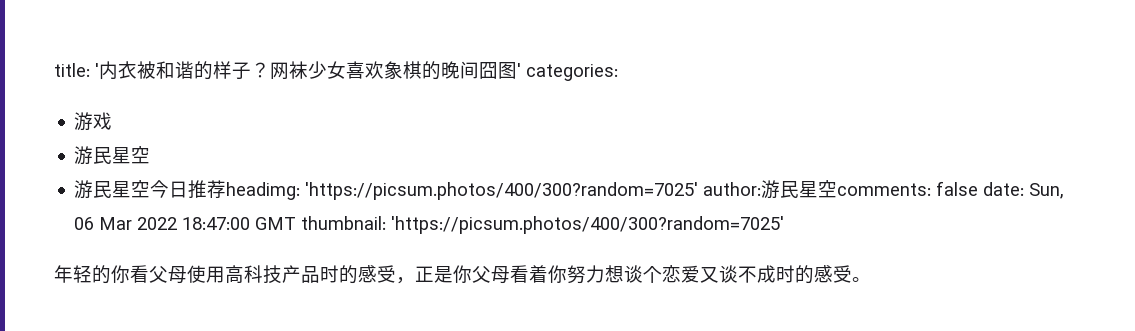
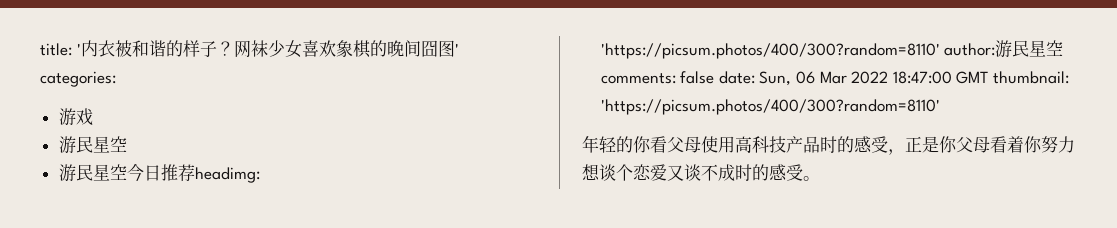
- 游民星空今日推荐headimg: 'https://picsum.photos/400/300?random=7025' author:游民星空comments: false date: Sun, 06 Mar 2022 18:47:00 GMT thumbnail: 'https://picsum.photos/400/300?random=7025'
+ 游民星空今日推荐headimg: 'https://picsum.photos/400/300?random=8110' author:游民星空comments: false date: Sun, 06 Mar 2022 18:47:00 GMT thumbnail: 'https://picsum.photos/400/300?random=8110'

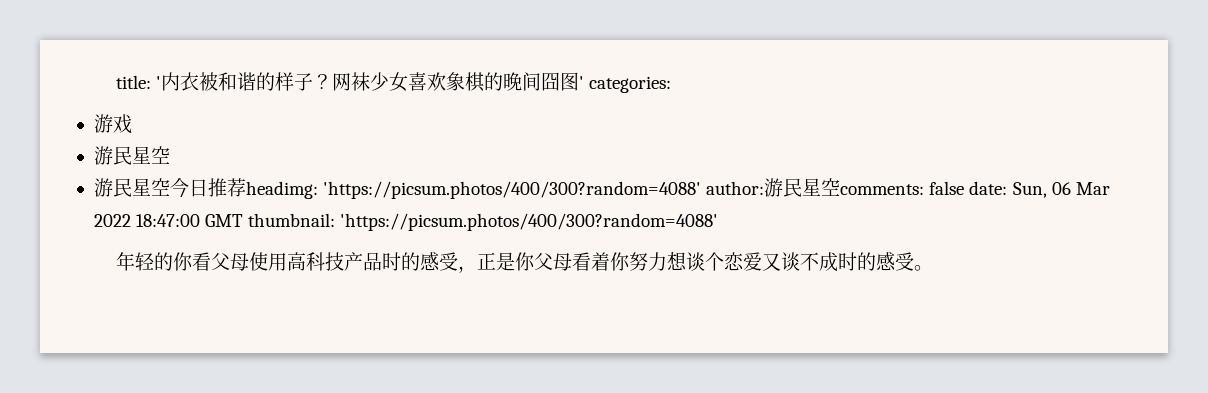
- 游民星空今日推荐headimg: 'https://picsum.photos/400/300?random=8110' author:游民星空comments: false date: Sun, 06 Mar 2022 18:47:00 GMT thumbnail: 'https://picsum.photos/400/300?random=8110'
+ 游民星空今日推荐headimg: 'https://picsum.photos/400/300?random=4088' author:游民星空comments: false date: Sun, 06 Mar 2022 18:47:00 GMT thumbnail: 'https://picsum.photos/400/300?random=4088'

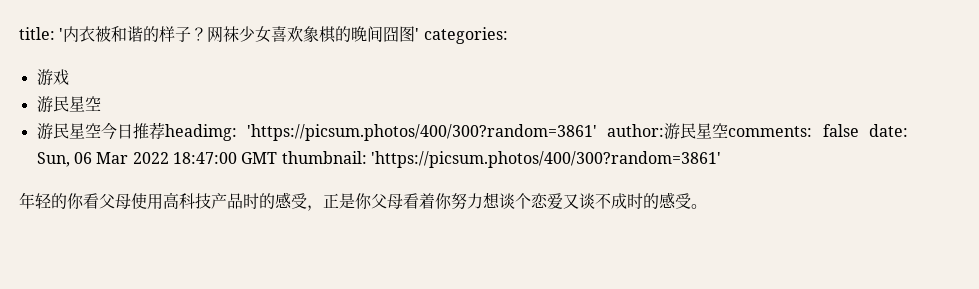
- 游民星空今日推荐headimg: 'https://picsum.photos/400/300?random=4088' author:游民星空comments: false date: Sun, 06 Mar 2022 18:47:00 GMT thumbnail: 'https://picsum.photos/400/300?random=4088'
+ 游民星空今日推荐headimg: 'https://picsum.photos/400/300?random=3861' author:游民星空comments: false date: Sun, 06 Mar 2022 18:47:00 GMT thumbnail: 'https://picsum.photos/400/300?random=3861'

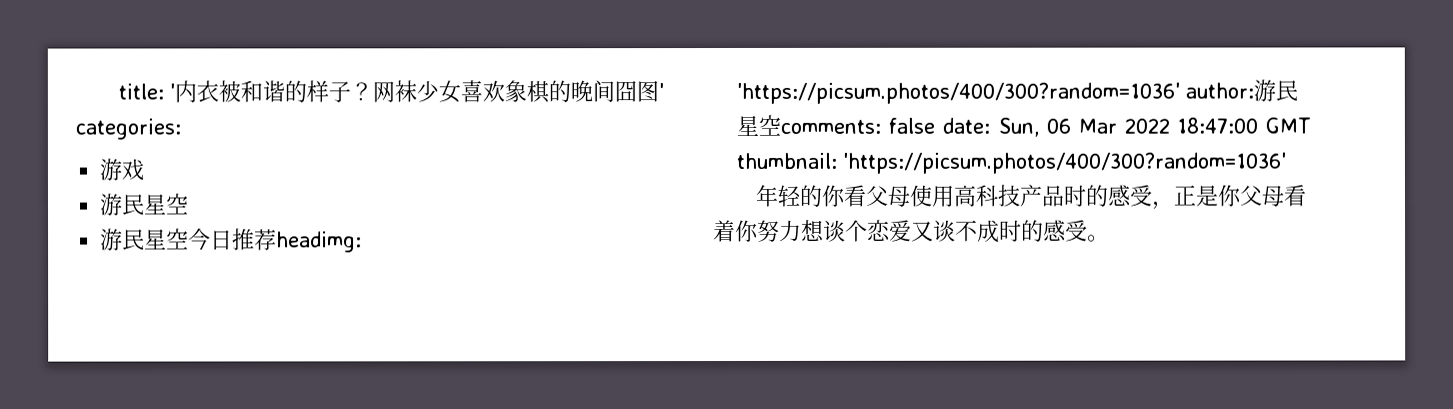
- 游民星空今日推荐headimg: 'https://picsum.photos/400/300?random=3861' author:游民星空comments: false date: Sun, 06 Mar 2022 18:47:00 GMT thumbnail: 'https://picsum.photos/400/300?random=3861'
+ 游民星空今日推荐headimg: 'https://picsum.photos/400/300?random=1036' author:游民星空comments: false date: Sun, 06 Mar 2022 18:47:00 GMT thumbnail: 'https://picsum.photos/400/300?random=1036'

